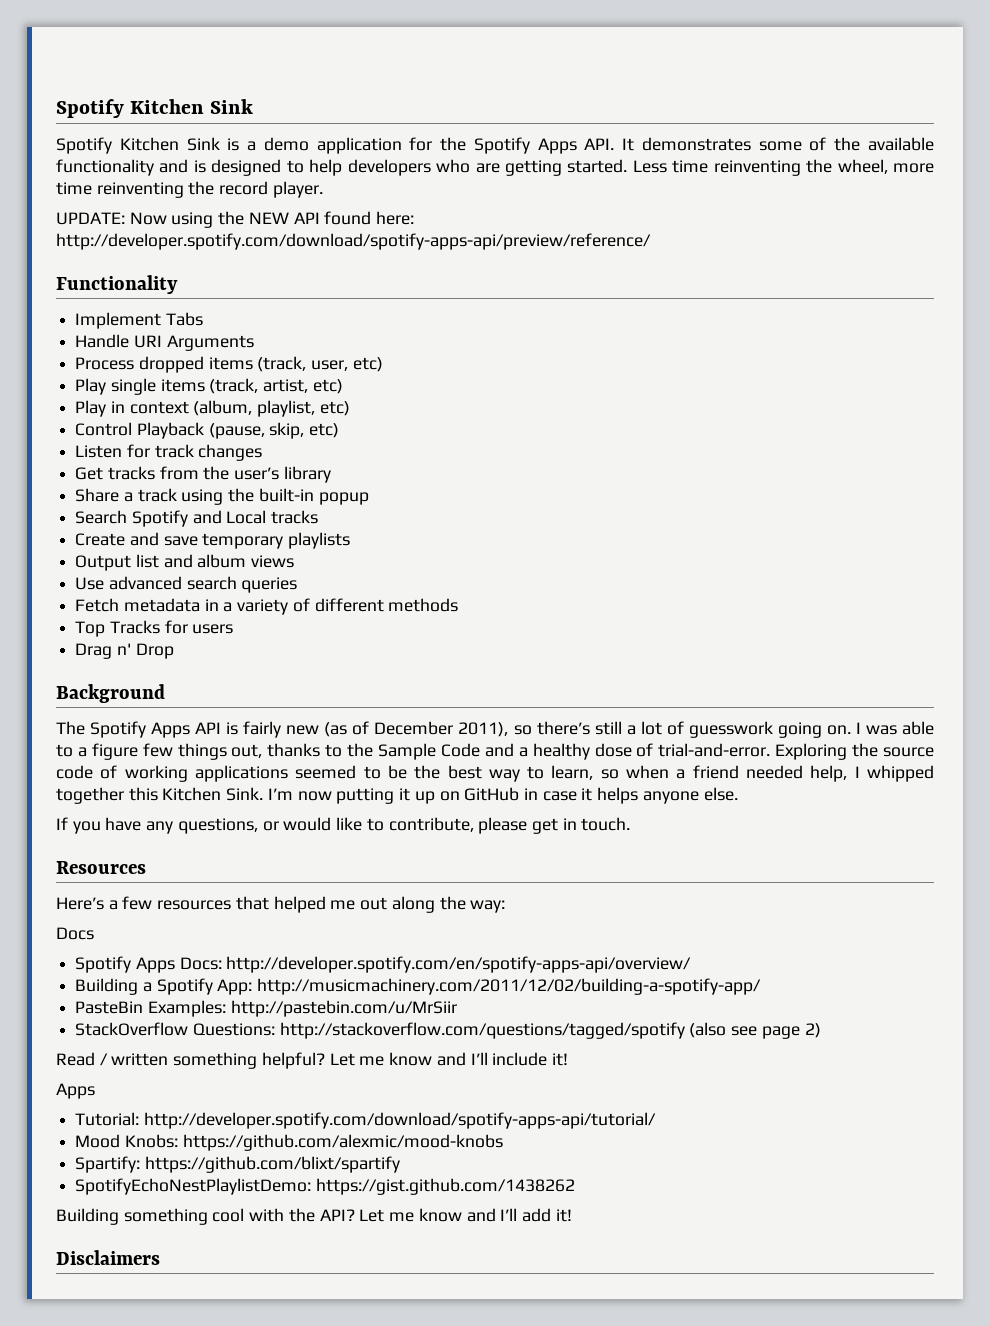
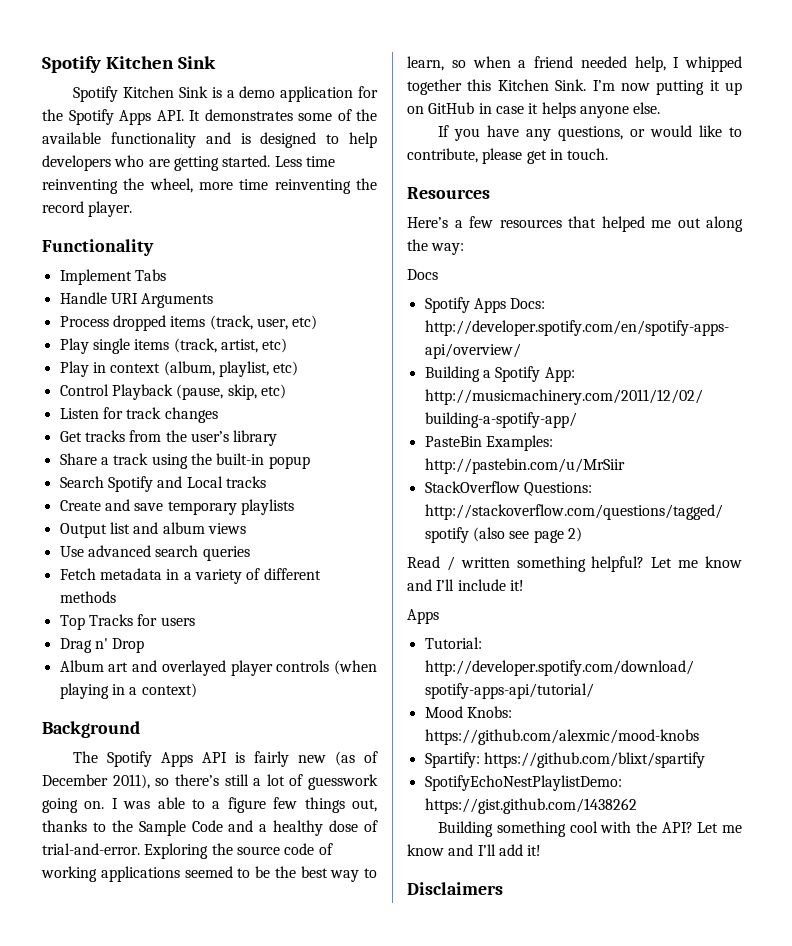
- UPDATE: Now using the NEW API found here: http://developer.spotify.com/download/spotify-apps-api/preview/reference/
+ Album art and overlayed player controls (when playing in a context)

